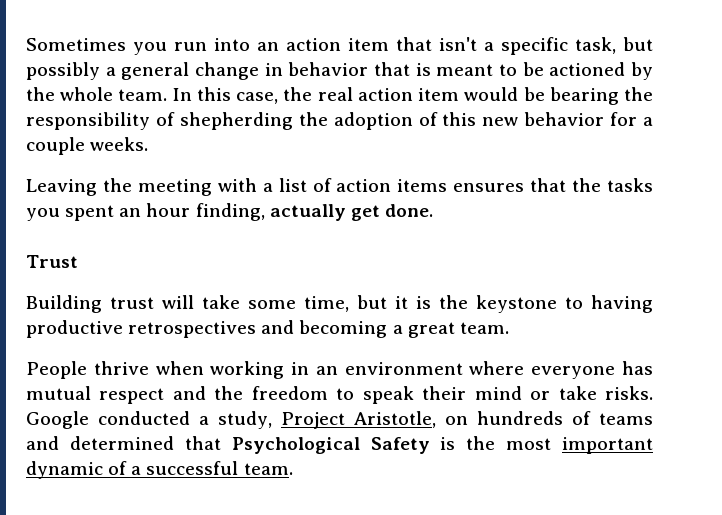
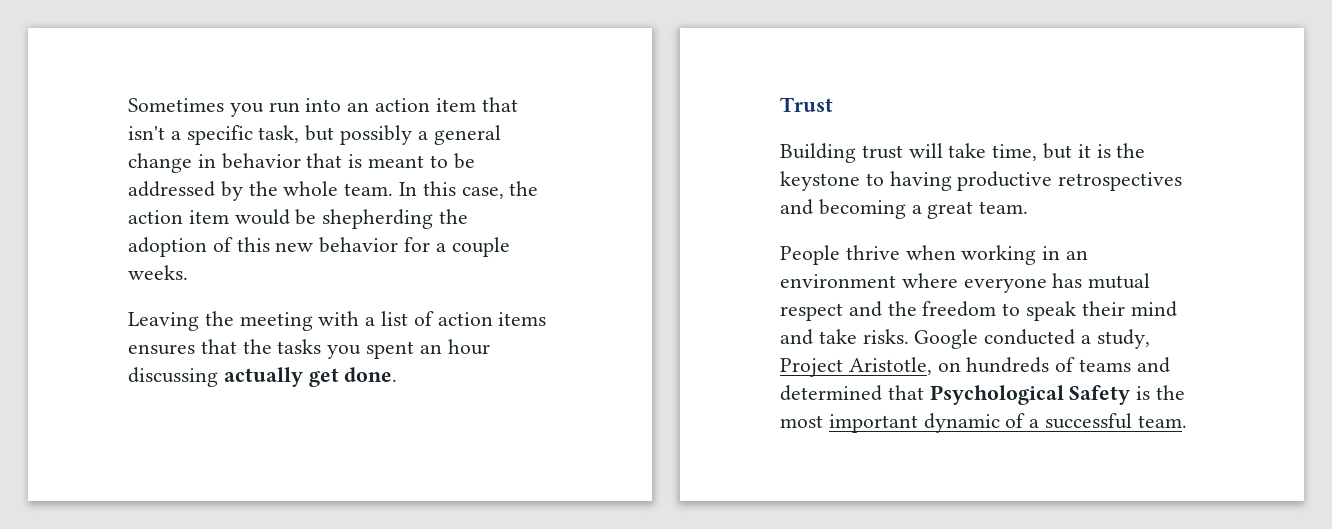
- Sometimes you run into an action item that isn't a specific task, but possibly a general change in behavior that is meant to be actioned by the whole team.
+ Sometimes you run into an action item that isn't a specific task, but possibly a general change in behavior that is meant to be addressed by the whole team.
- In this case, the real action item would be bearing the responsibility of shepherding the adoption of this new behavior for a couple weeks.
+ In this case, the action item would be shepherding the adoption of this new behavior for a couple weeks.
- Leaving the meeting with a list of action items ensures that the tasks you spent an hour finding, actually get done.
+ Leaving the meeting with a list of action items ensures that the tasks you spent an hour discussing actually get done.
- Building trust will take some time, but it is the keystone to having productive retrospectives and becoming a great team.
+ Building trust will take time, but it is the keystone to having productive retrospectives and becoming a great team.
- People thrive when working in an environment where everyone has mutual respect and the freedom to speak their mind or take risks.
+ People thrive when working in an environment where everyone has mutual respect and the freedom to speak their mind and take risks.

